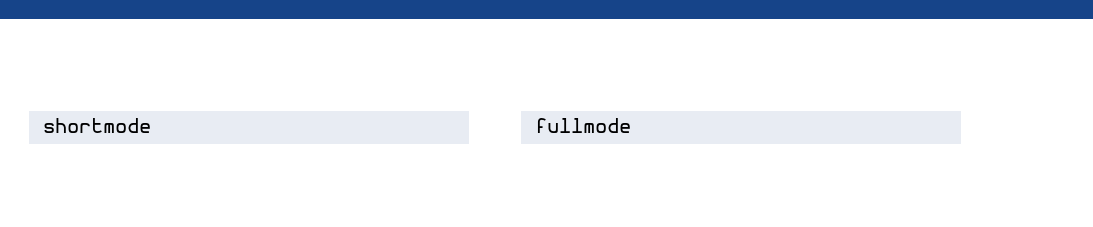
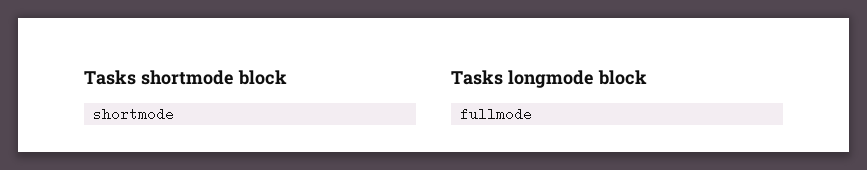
+ Tasks shortmode block
  shortmode
+ Tasks longmode block

